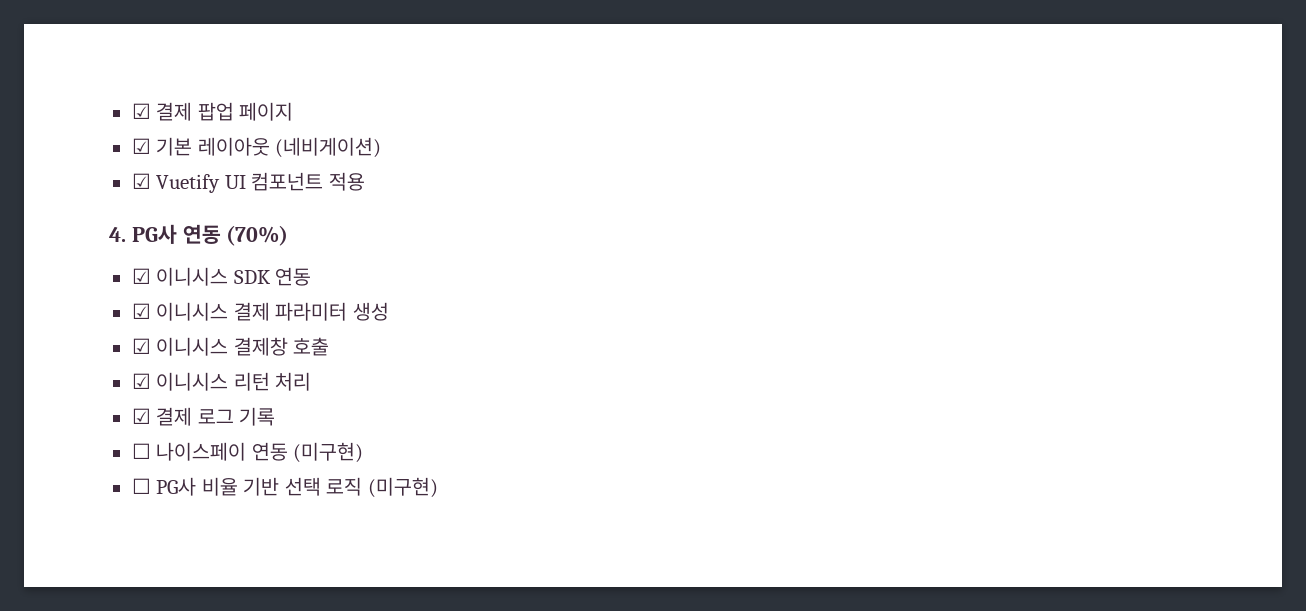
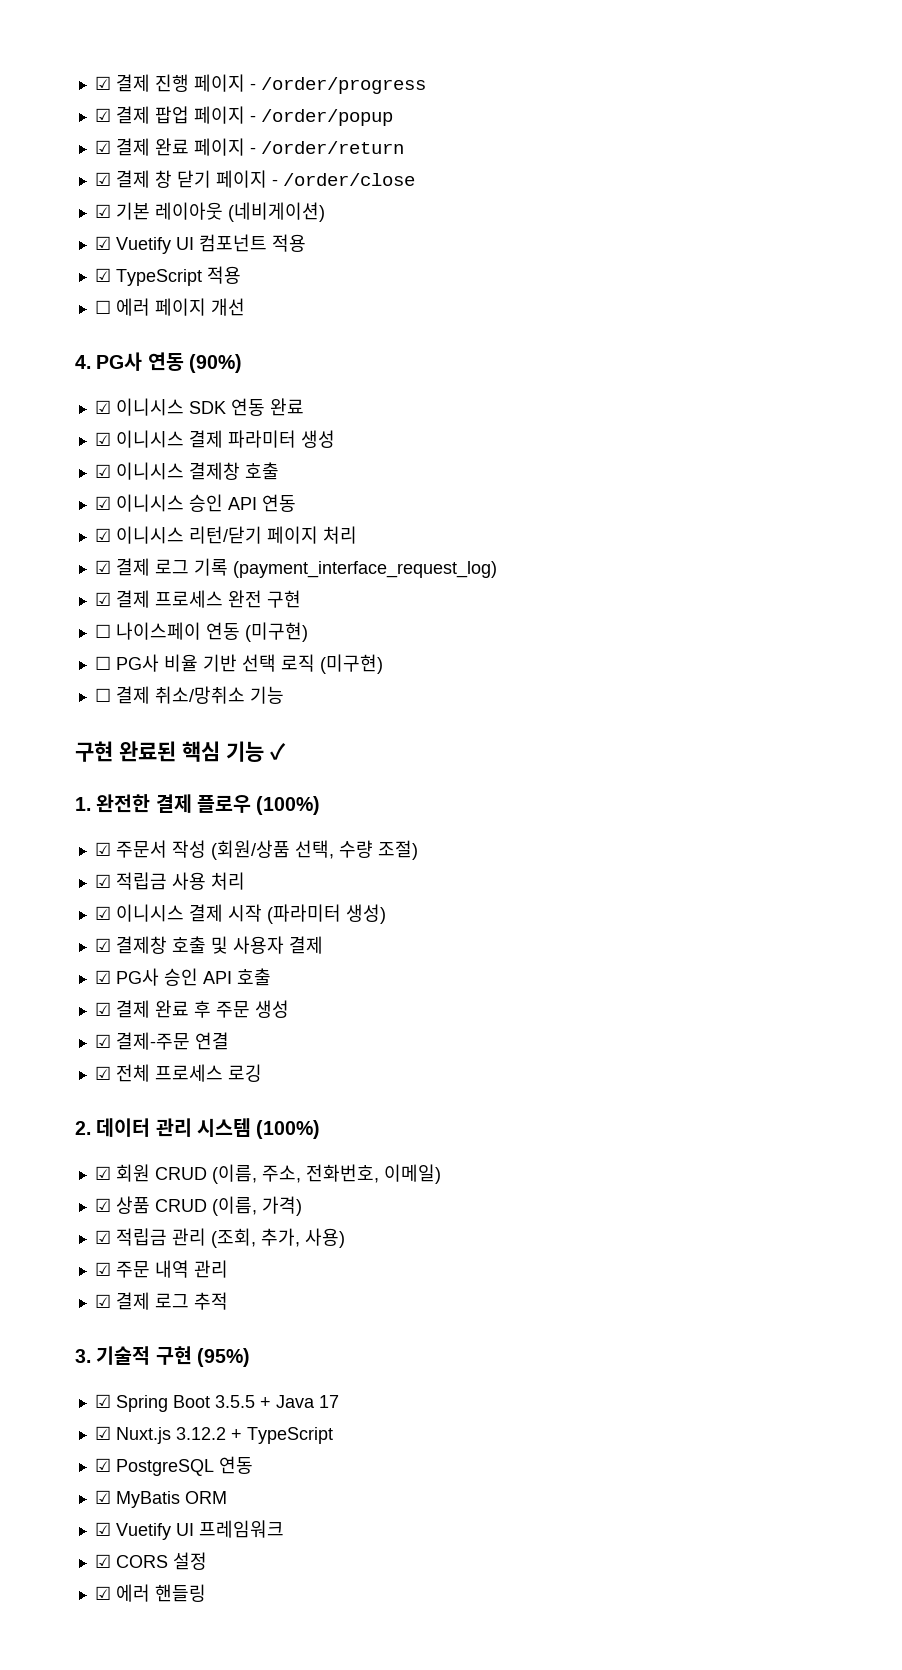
- ☑ 결제 팝업 페이지
+ ☑ 결제 진행 페이지 - /order/progress
+ ☑ 결제 팝업 페이지 - /order/popup
+ ☑ 결제 완료 페이지 - /order/return
+ ☑ 결제 창 닫기 페이지 - /order/close
+ ☑ TypeScript 적용
+ ☐ 에러 페이지 개선
- 4. PG사 연동 (70%)
+ 4. PG사 연동 (90%)
- ☑ 이니시스 SDK 연동
+ ☑ 이니시스 SDK 연동 완료
- ☑ 이니시스 리턴 처리
+ ☑ 이니시스 승인 API 연동
+ ☑ 이니시스 리턴/닫기 페이지 처리
- ☑ 결제 로그 기록
+ ☑ 결제 로그 기록 (payment_interface_request_log)
+ ☑ 결제 프로세스 완전 구현
+ ☐ 결제 취소/망취소 기능
+ 구현 완료된 핵심 기능 ✓
+ 1. 완전한 결제 플로우 (100%)
+ ☑ 주문서 작성 (회원/상품 선택, 수량 조절)
+ ☑ 적립금 사용 처리
+ ☑ 이니시스 결제 시작 (파라미터 생성)
+ ☑ 결제창 호출 및 사용자 결제
+ ☑ PG사 승인 API 호출
+ ☑ 결제 완료 후 주문 생성
+ ☑ 결제-주문 연결
+ ☑ 전체 프로세스 로깅
+ 2. 데이터 관리 시스템 (100%)
+ ☑ 회원 CRUD (이름, 주소, 전화번호, 이메일)
+ ☑ 상품 CRUD (이름, 가격)
+ ☑ 적립금 관리 (조회, 추가, 사용)
+ ☑ 주문 내역 관리
+ ☑ 결제 로그 추적
+ 3. 기술적 구현 (95%)
+ ☑ Spring Boot 3.5.5 + Java 17
+ ☑ Nuxt.js 3.12.2 + TypeScript
+ ☑ PostgreSQL 연동
+ ☑ MyBatis ORM
+ ☑ Vuetify UI 프레임워크
+ ☑ CORS 설정
+ ☑ 에러 핸들링

